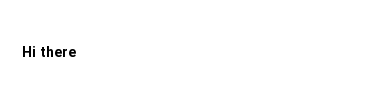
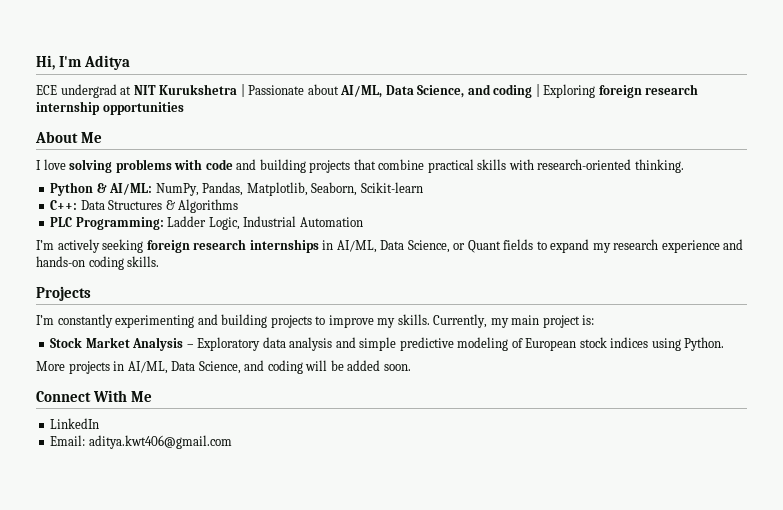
- Hi there
+ Hi, I'm Aditya
+ ECE undergrad at NIT Kurukshetra | Passionate about AI/ML, Data Science, and coding | Exploring foreign research internship opportunities
+ About Me
+ I love solving problems with code and building projects that combine practical skills with research-oriented thinking.
+ Python & AI/ML: NumPy, Pandas, Matplotlib, Seaborn, Scikit-learn
+ C++: Data Structures & Algorithms
+ PLC Programming: Ladder Logic, Industrial Automation
+ I’m actively seeking foreign research internships in AI/ML, Data Science, or Quant fields to expand my research experience and hands-on coding skills.
+ Projects
+ I’m constantly experimenting and building projects to improve my skills. Currently, my main project is:
+ Stock Market Analysis – Exploratory data analysis and simple predictive modeling of European stock indices using Python.
+ More projects in AI/ML, Data Science, and coding will be added soon.
+ Connect With Me
+ LinkedIn
+ Email: aditya.kwt406@gmail.com

